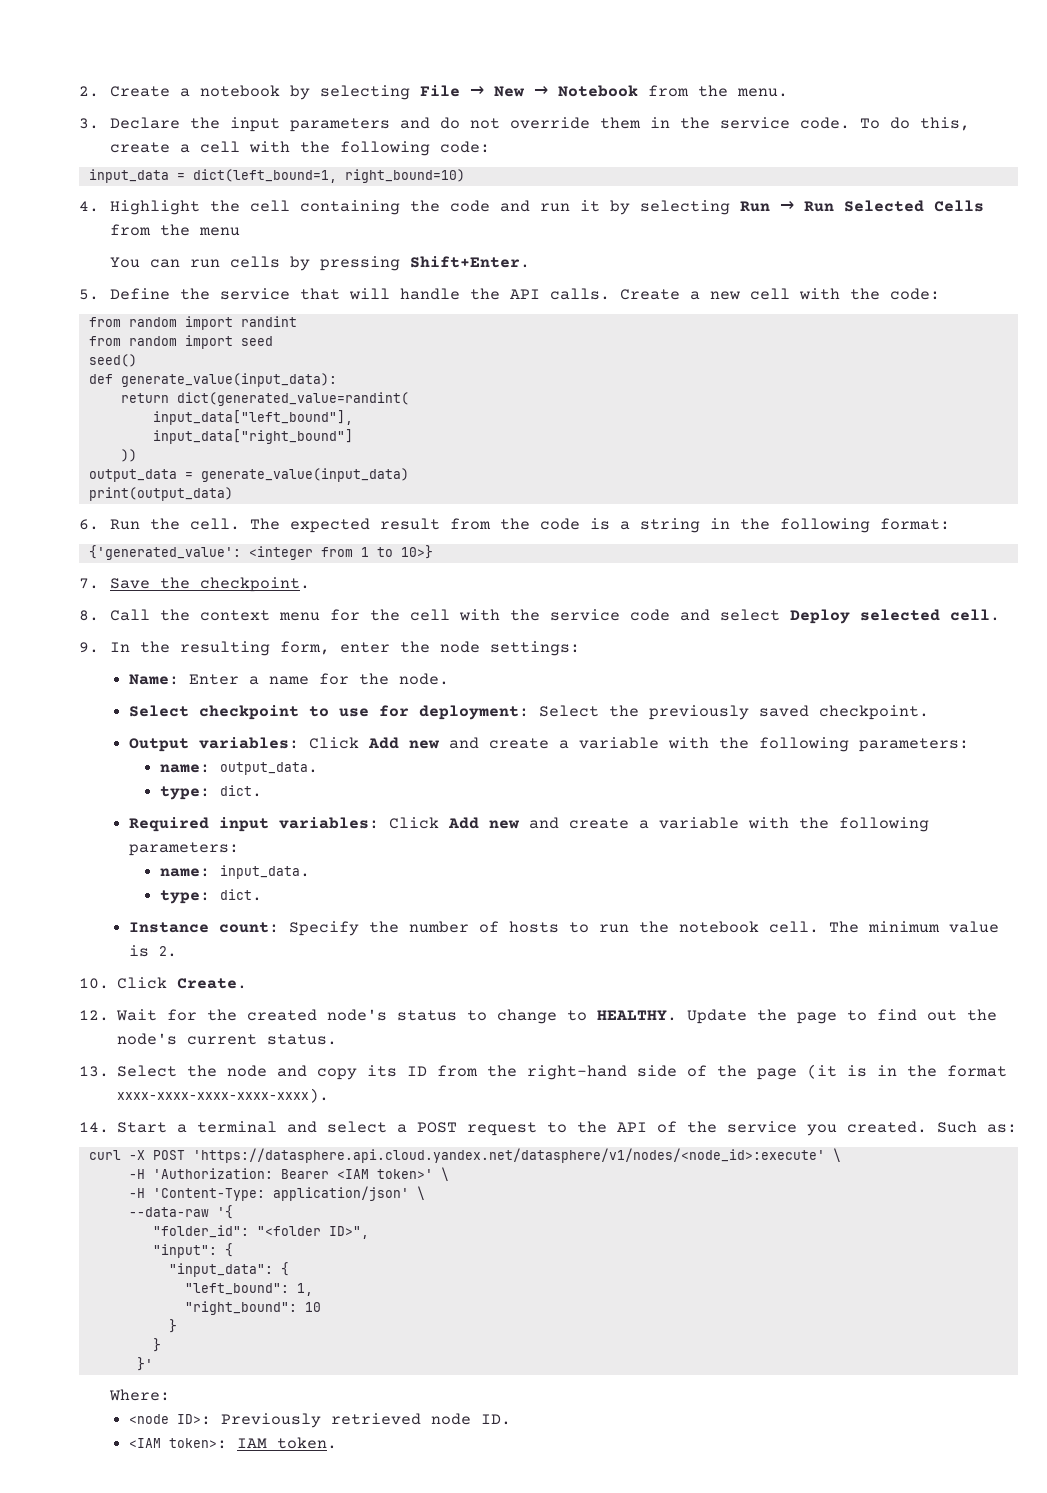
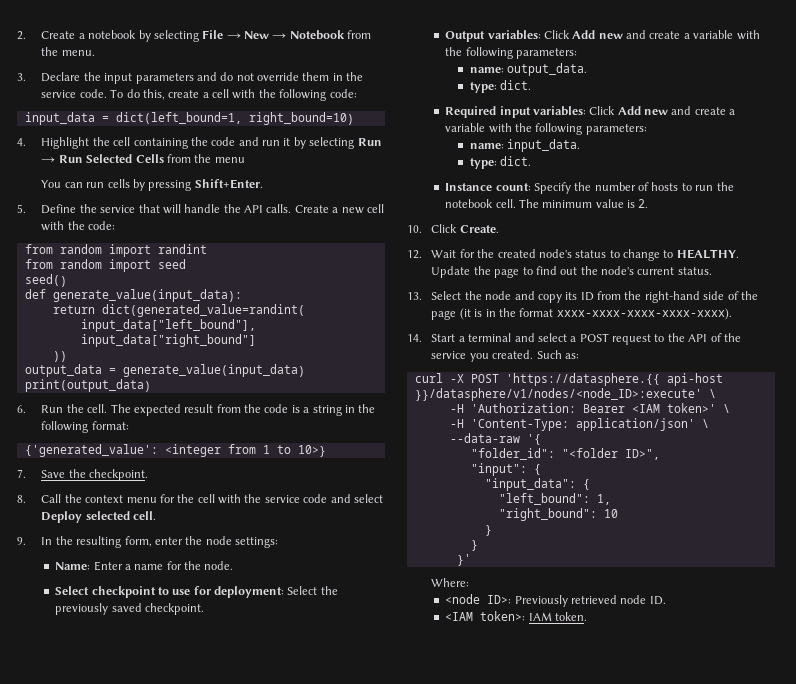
- curl -X POST 'https://datasphere.api.cloud.yandex.net/datasphere/v1/nodes/<node_id>:execute' \
+ curl -X POST 'https://datasphere.{{ api-host }}/datasphere/v1/nodes/<node_ID>:execute' \

